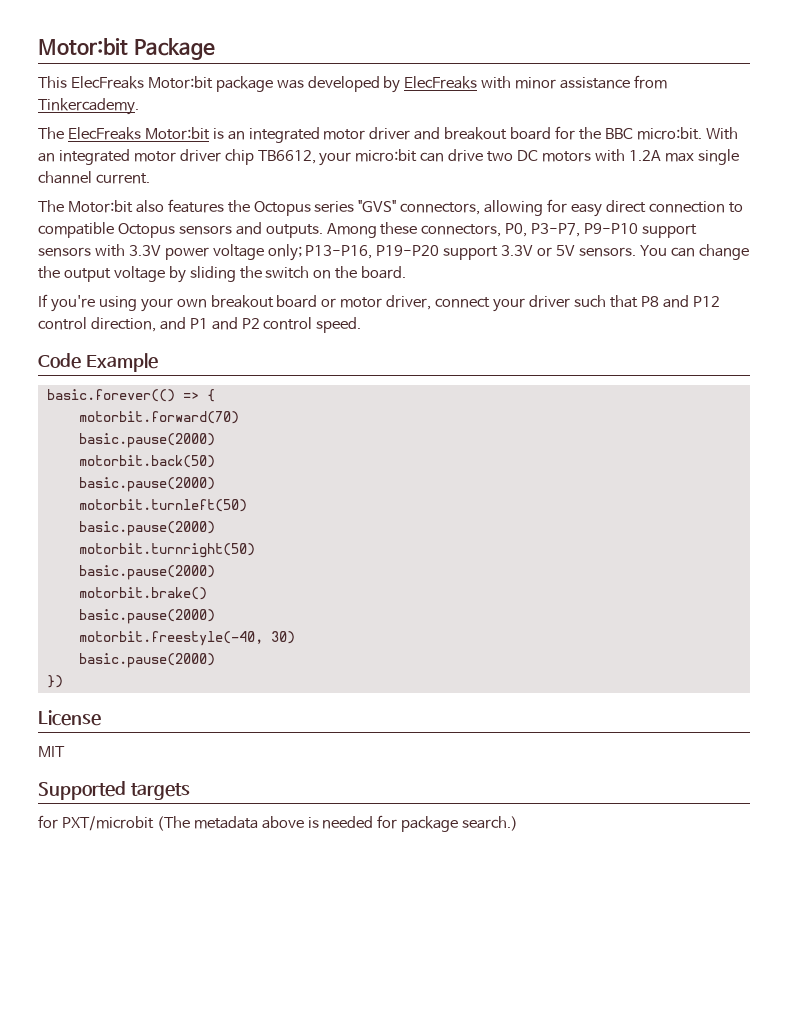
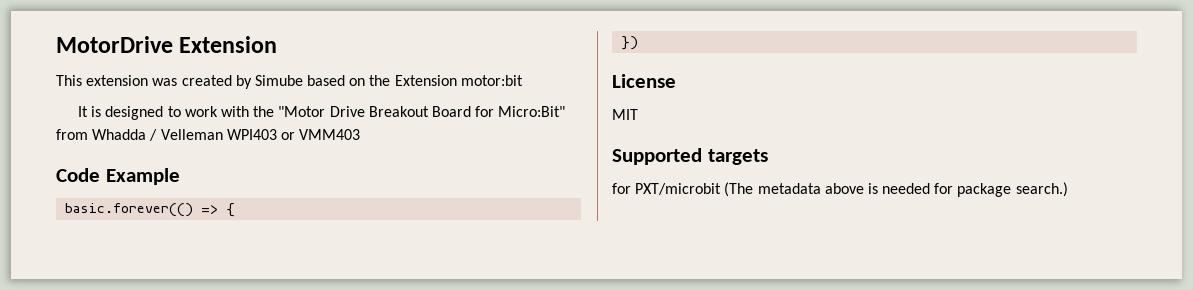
- Motor:bit Package
+ MotorDrive Extension
- This ElecFreaks Motor:bit package was developed by ElecFreaks with minor assistance from Tinkercademy.
- The ElecFreaks Motor:bit is an integrated motor driver and breakout board for the BBC micro:bit. With an integrated motor driver chip TB6612, your micro:bit can drive two DC motors with 1.2A max single channel current.
- The Motor:bit also features the Octopus series "GVS" connectors, allowing for easy direct connection to compatible Octopus sensors and outputs. Among these connectors, P0, P3-P7, P9-P10 support sensors with 3.3V power voltage only; P13-P16, P19-P20 support 3.3V or 5V sensors. You can change the output voltage by sliding the switch on the board.
- If you're using your own breakout board or motor driver, connect your driver such that P8 and P12 control direction, and P1 and P2 control speed.
+ This extension was created by Simube based on the Extension motor:bit
+ It is designed to work with the "Motor Drive Breakout Board for Micro:Bit" from Whadda / Velleman WPI403 or VMM403
- motorbit.forward(70)
- basic.pause(2000)
- motorbit.back(50)
- basic.pause(2000)
- motorbit.turnleft(50)
- basic.pause(2000)
- motorbit.turnright(50)
- basic.pause(2000)
- motorbit.brake()
- basic.pause(2000)
- motorbit.freestyle(-40, 30)
- basic.pause(2000)

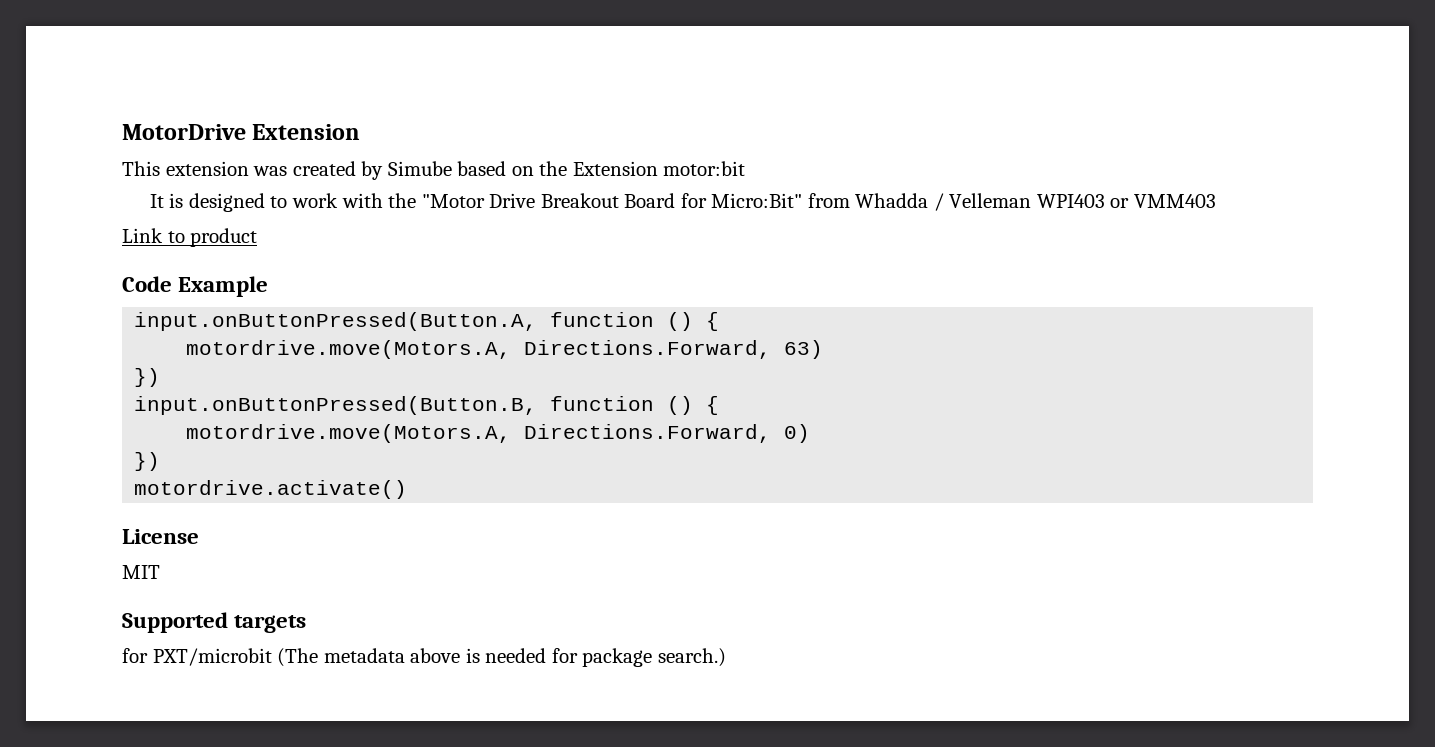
+ Link to product
- basic.forever(() => {
+ input.onButtonPressed(Button.A, function () {
+ motordrive.move(Motors.A, Directions.Forward, 63)
  })
+ input.onButtonPressed(Button.B, function () {
+ motordrive.move(Motors.A, Directions.Forward, 0)
+ })
+ motordrive.activate()

